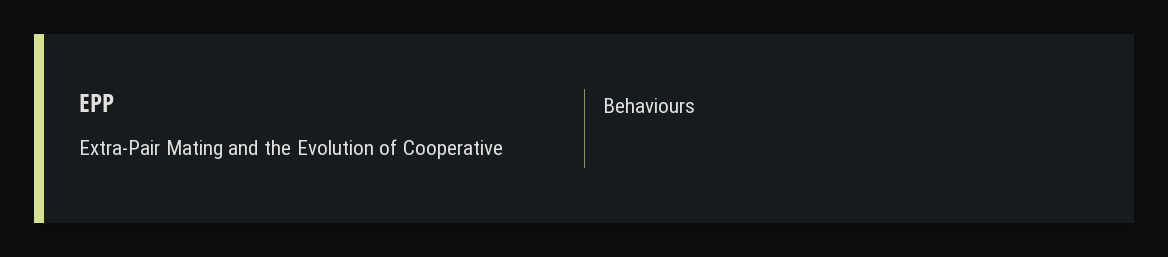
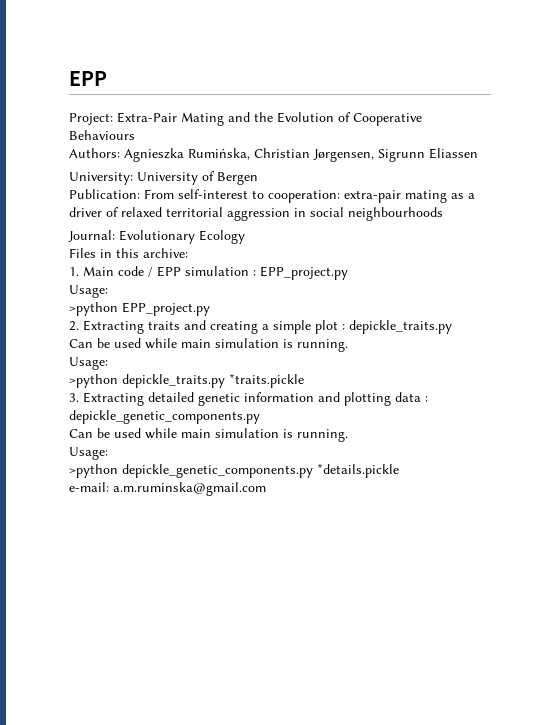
- Extra-Pair Mating and the Evolution of Cooperative Behaviours
+ Project: Extra-Pair Mating and the Evolution of Cooperative Behaviours
+ Authors: Agnieszka Rumińska, Christian Jørgensen, Sigrunn Eliassen
+ University: University of Bergen
+ Publication: From self-interest to cooperation: extra-pair mating as a driver of relaxed territorial aggression in social neighbourhoods
+ Journal: Evolutionary Ecology
+ Files in this archive:
+ 1. Main code / EPP simulation : EPP_project.py
+ Usage:
+ >python EPP_project.py
+ 2. Extracting traits and creating a simple plot : depickle_traits.py
+ Can be used while main simulation is running.
+ Usage:
+ >python depickle_traits.py *traits.pickle
+ 3. Extracting detailed genetic information and plotting data : depickle_genetic_components.py
+ Can be used while main simulation is running.
+ Usage:
+ >python depickle_genetic_components.py *details.pickle
+ e-mail: a.m.ruminska@gmail.com

